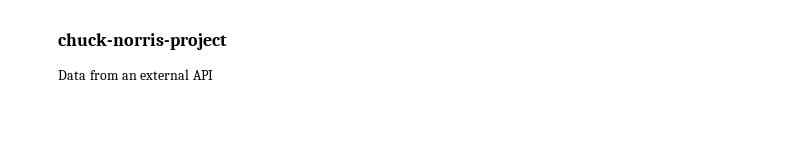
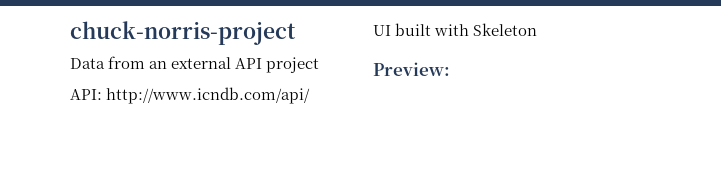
- Data from an external API
+ Data from an external API project
+ API: http://www.icndb.com/api/
+ UI built with Skeleton
+ Preview:

